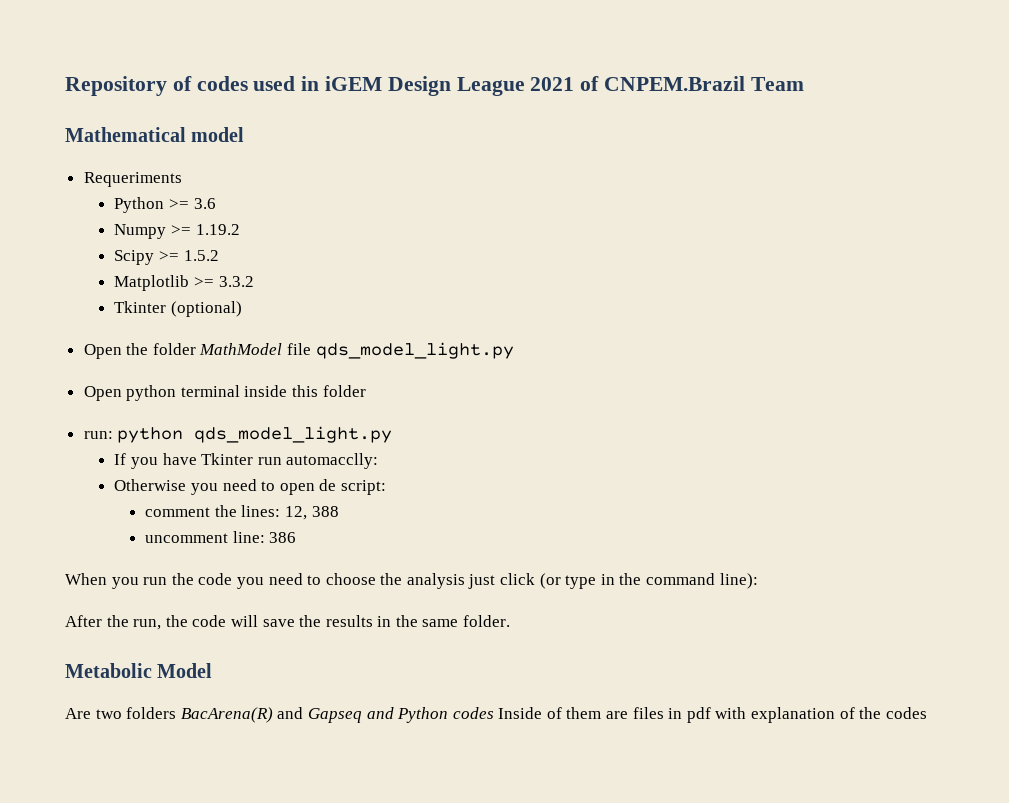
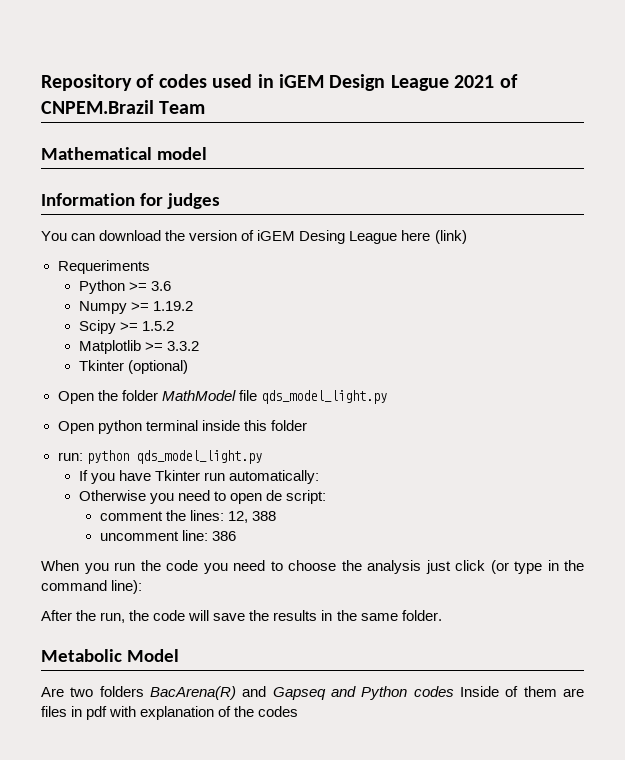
+ Information for judges
+ You can download the version of iGEM Desing League here (link)
- If you have Tkinter run automacclly:
+ If you have Tkinter run automatically:

